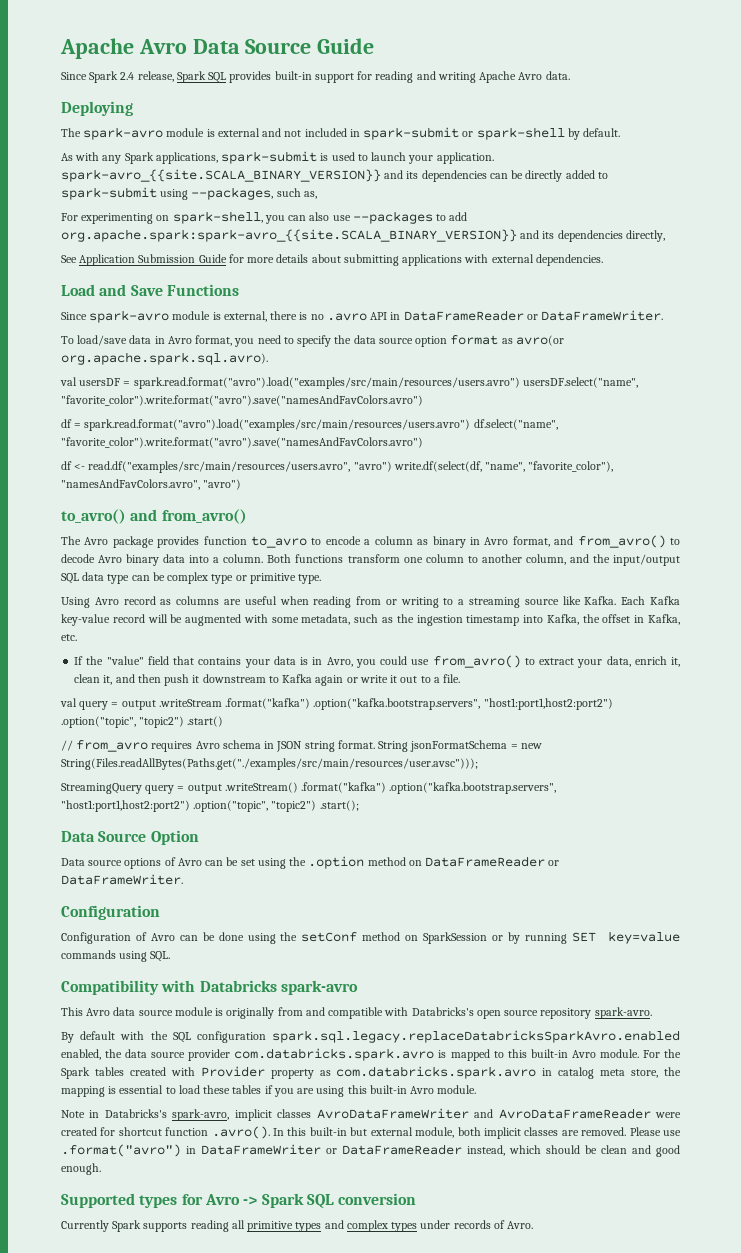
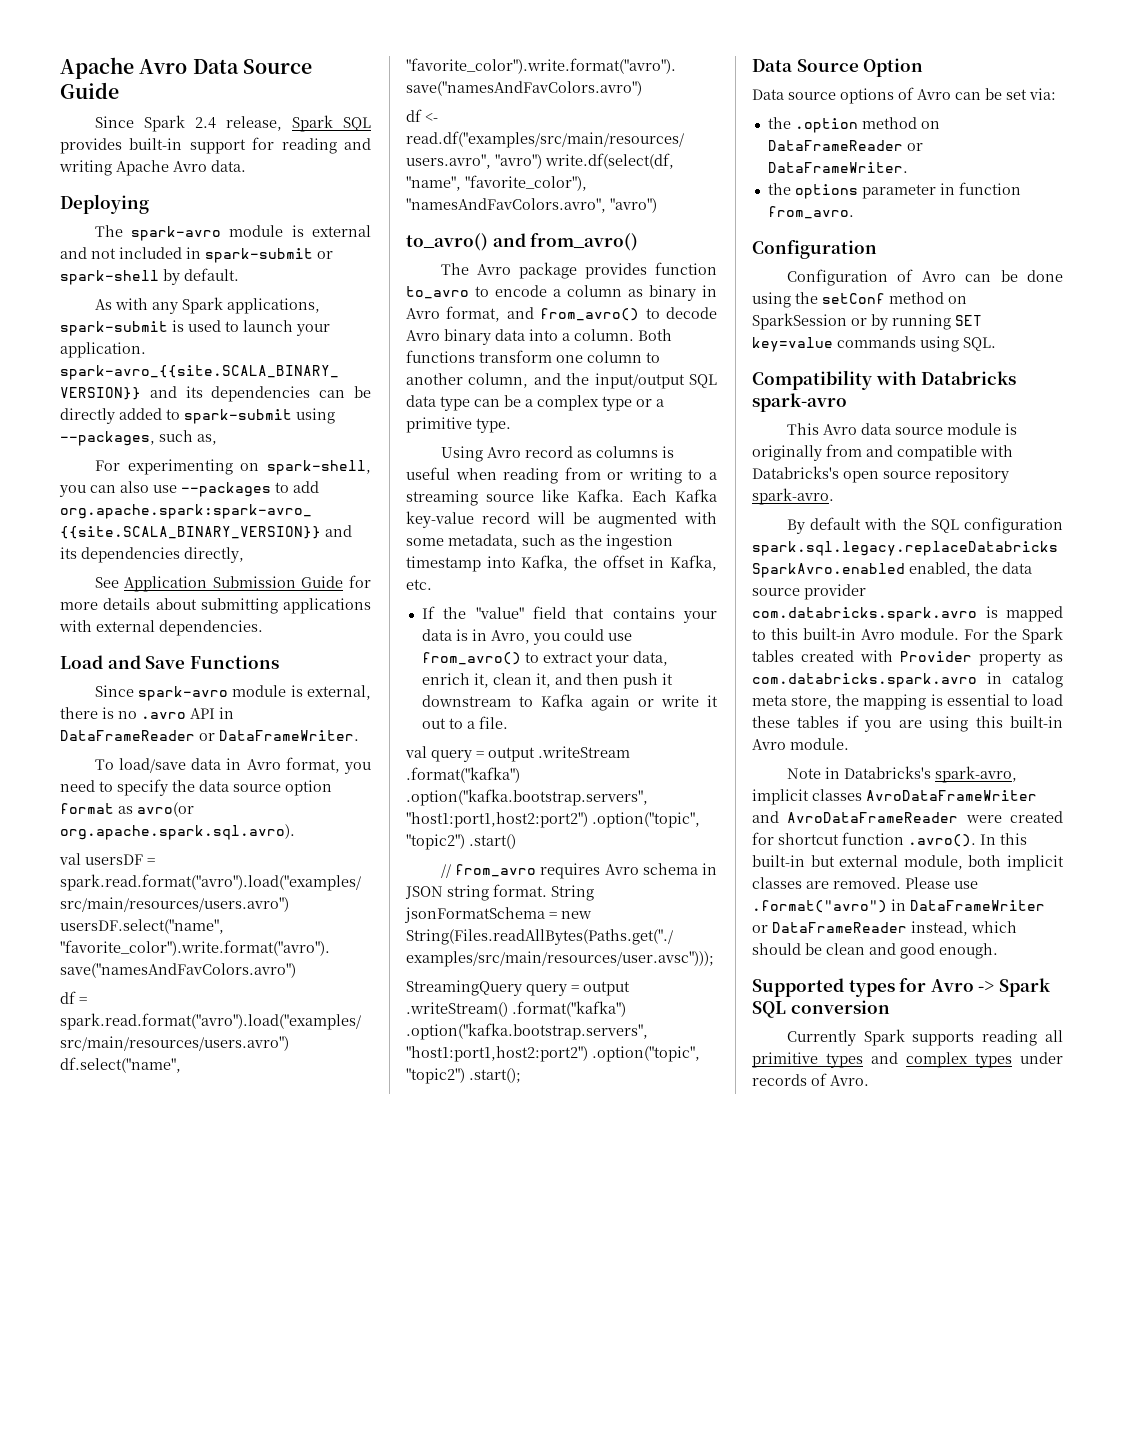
- Both functions transform one column to another column, and the input/output SQL data type can be complex type or primitive type.
+ Both functions transform one column to another column, and the input/output SQL data type can be a complex type or a primitive type.
- Using Avro record as columns are useful when reading from or writing to a streaming source like Kafka.
+ Using Avro record as columns is useful when reading from or writing to a streaming source like Kafka.
- Data source options of Avro can be set using the .option method on DataFrameReader or DataFrameWriter.
+ Data source options of Avro can be set via:
+ the .option method on DataFrameReader or DataFrameWriter.
+ the options parameter in function from_avro.

